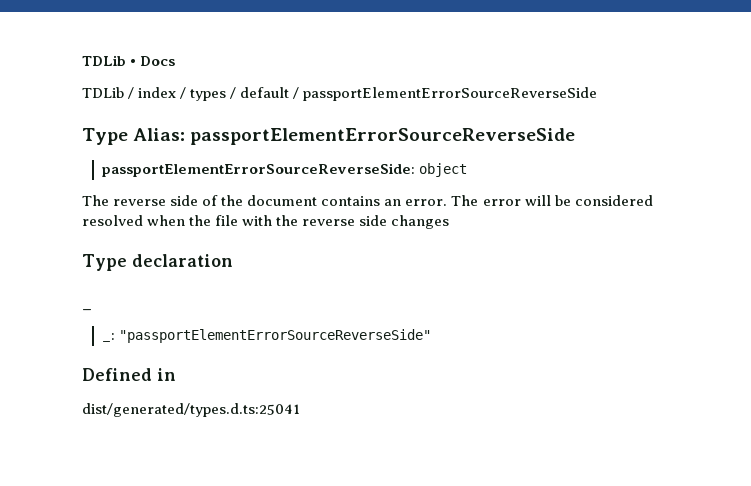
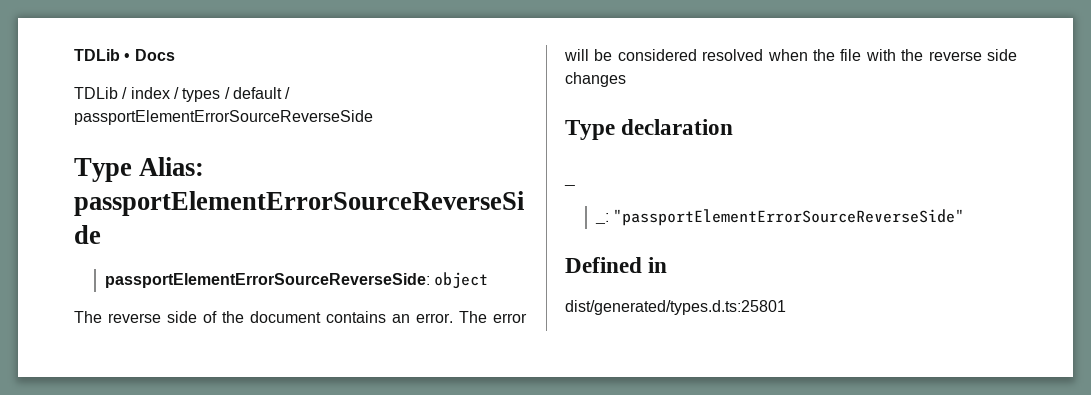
- dist/generated/types.d.ts:25041
+ dist/generated/types.d.ts:25801

